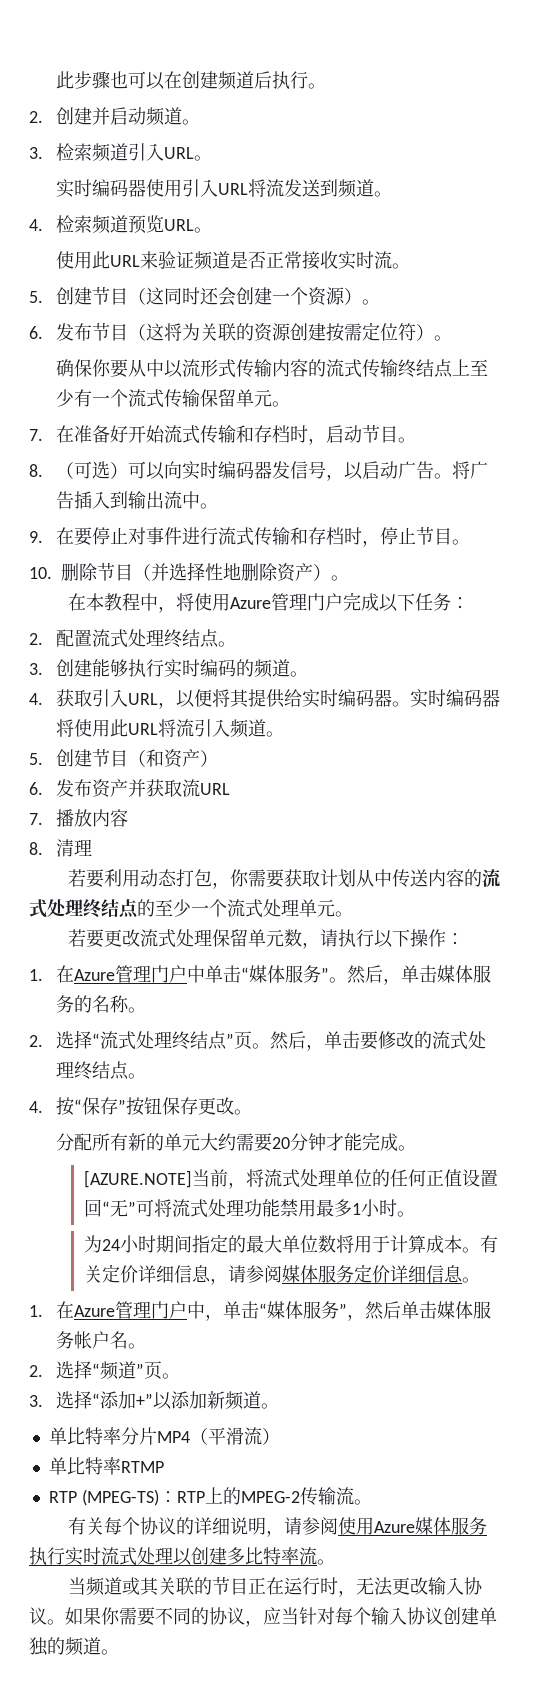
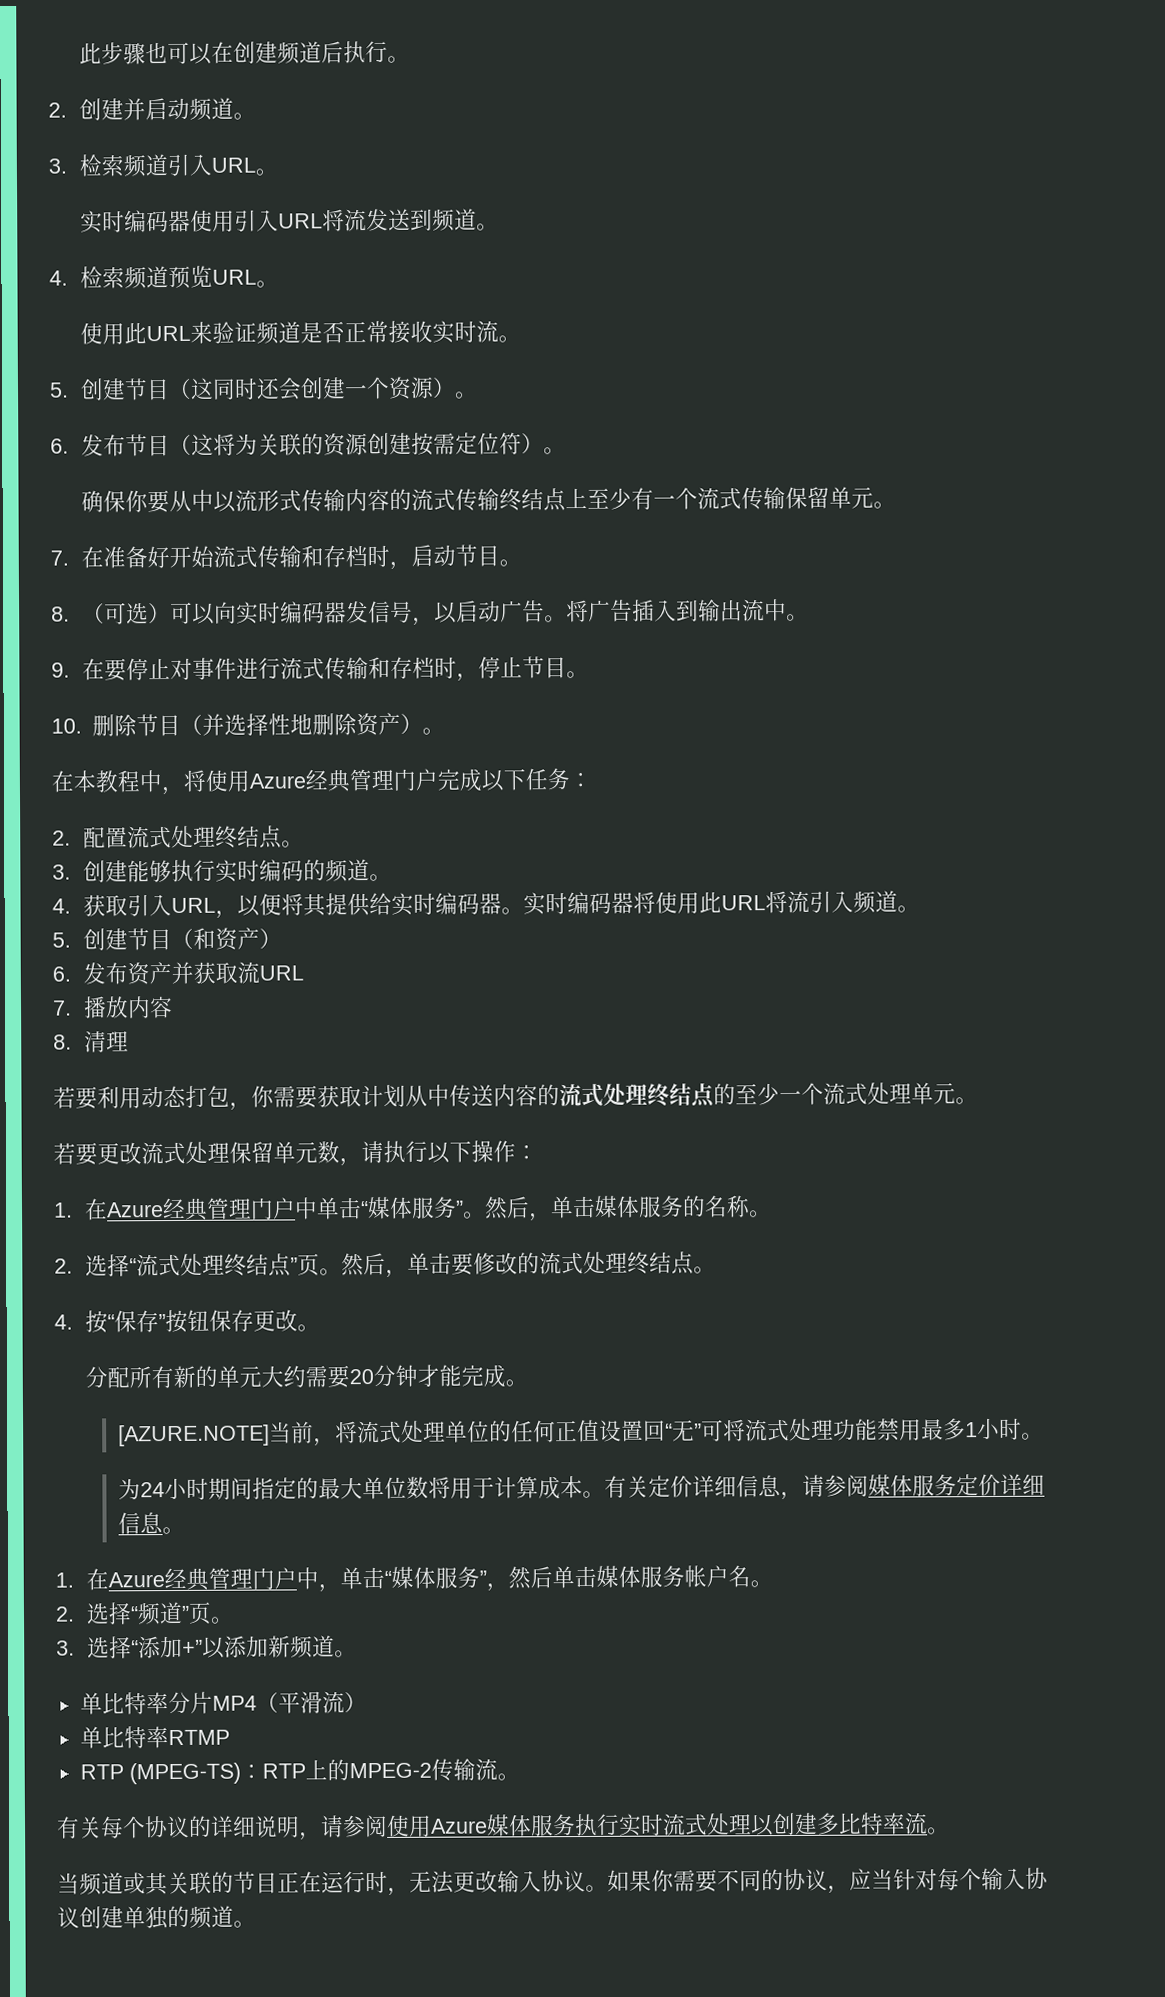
- 在本教程中，将使用Azure管理门户完成以下任务：
+ 在本教程中，将使用Azure经典管理门户完成以下任务：
- 1.在Azure管理门户中单击“媒体服务”。
+ 1.在Azure经典管理门户中单击“媒体服务”。
- 1.在Azure管理门户中，单击“媒体服务”，然后单击媒体服务帐户名。
+ 1.在Azure经典管理门户中，单击“媒体服务”，然后单击媒体服务帐户名。

